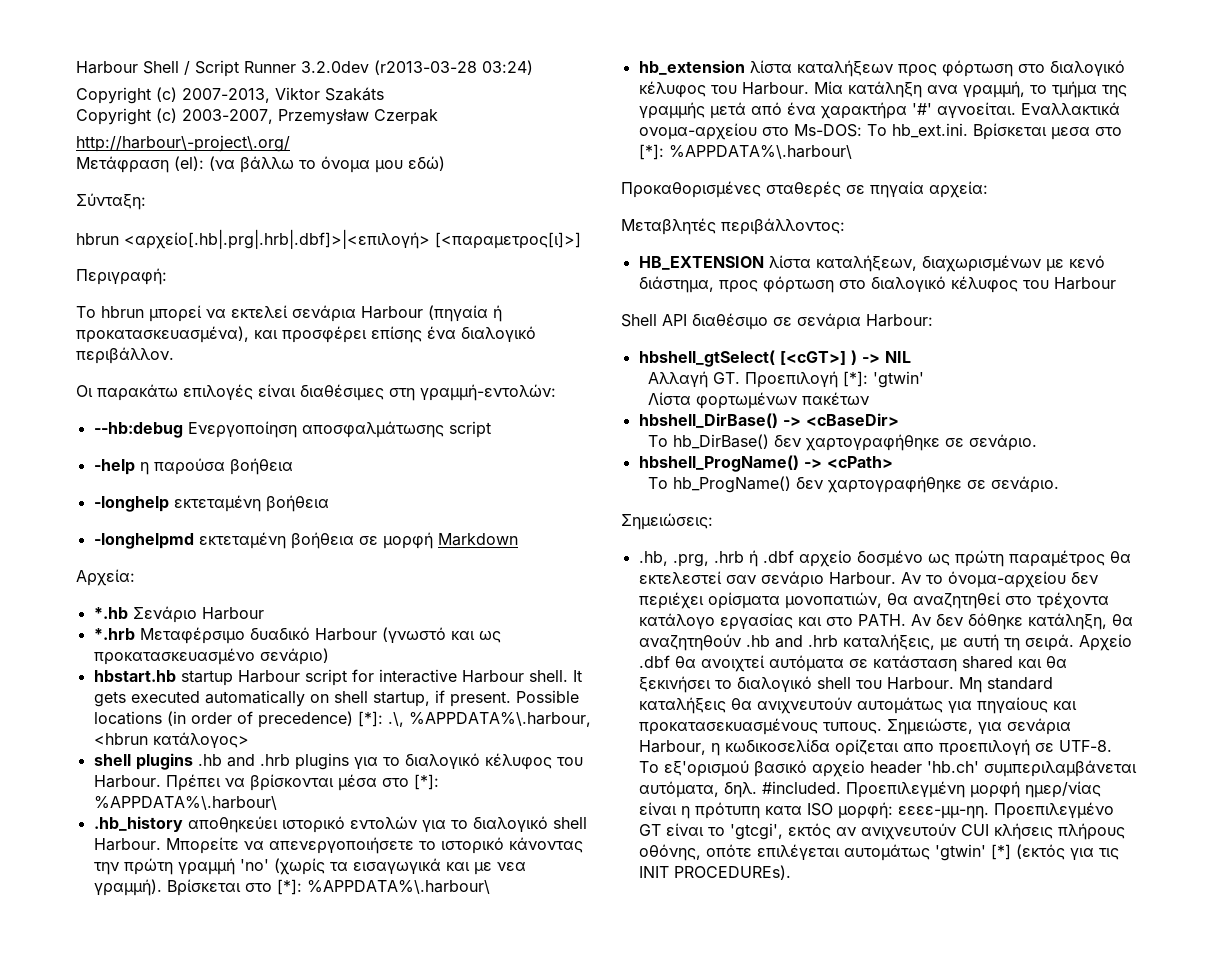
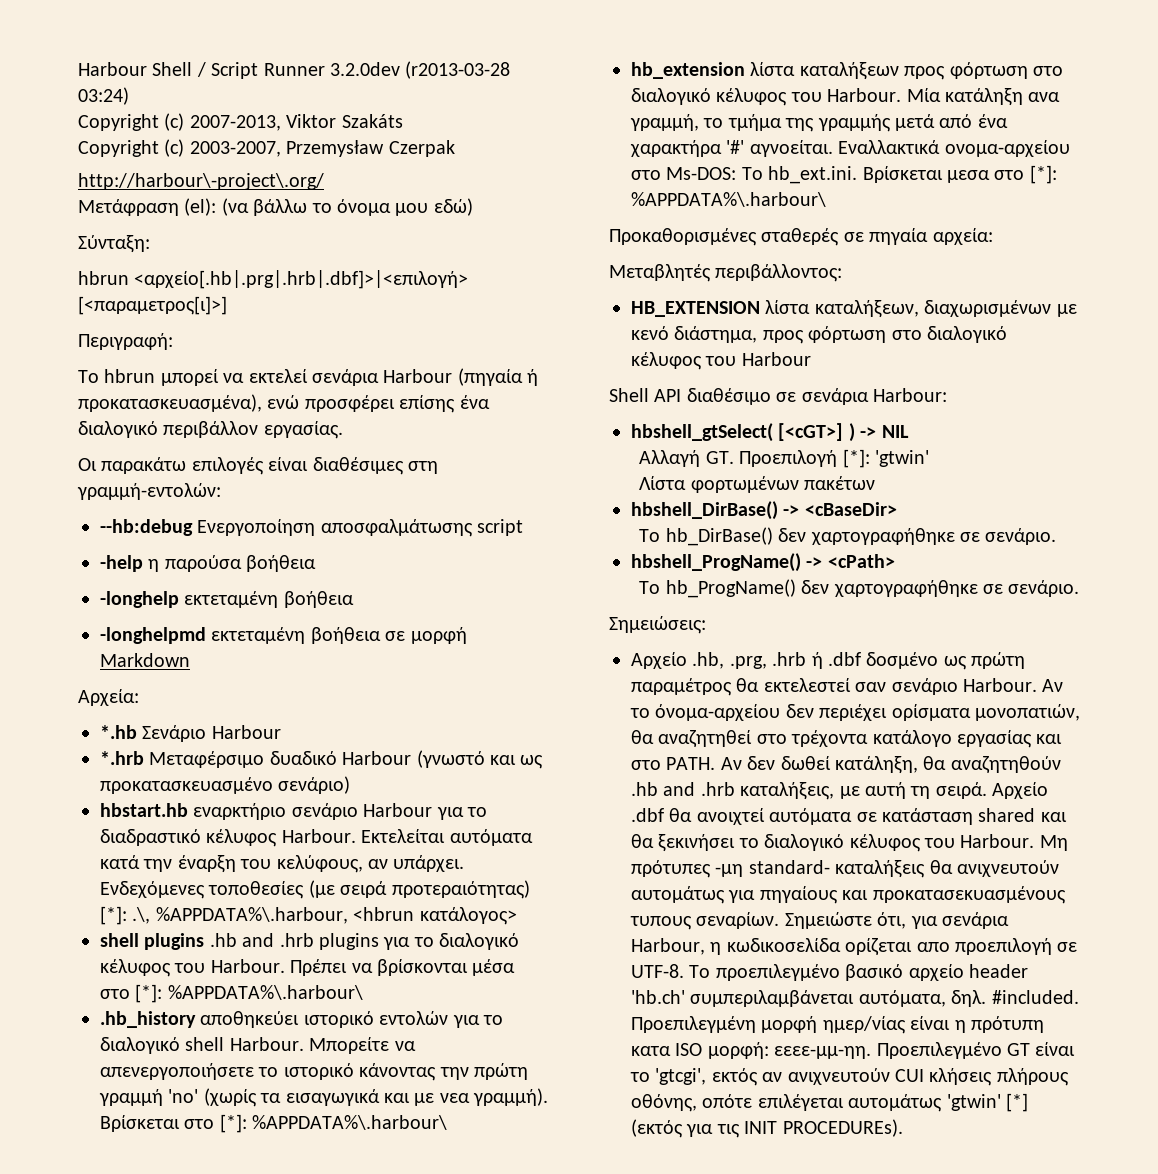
- Το hbrun μπορεί να εκτελεί σενάρια Harbour (πηγαία ή προκατασκευασμένα), και προσφέρει επίσης ένα διαλογικό περιβάλλον.
+ Το hbrun μπορεί να εκτελεί σενάρια Harbour (πηγαία ή προκατασκευασμένα), ενώ προσφέρει επίσης ένα διαλογικό περιβάλλον εργασίας.
- hbstart.hb startup Harbour script for interactive Harbour shell. It gets executed automatically on shell startup, if present. Possible locations (in order of precedence) [*]: .\, %APPDATA%\.harbour, <hbrun κατάλογος>
+ hbstart.hb εναρκτήριο σενάριο Harbour για το διαδραστικό κέλυφος Harbour. Εκτελείται αυτόματα κατά την έναρξη του κελύφους, αν υπάρχει. Ενδεχόμενες τοποθεσίες (με σειρά προτεραιότητας) [*]: .\, %APPDATA%\.harbour, <hbrun κατάλογος>
- .hb, .prg, .hrb ή .dbf αρχείο δοσμένο ως πρώτη παραμέτρος θα εκτελεστεί σαν σενάριο Harbour.
+ Αρχείο .hb, .prg, .hrb ή .dbf δοσμένο ως πρώτη παραμέτρος θα εκτελεστεί σαν σενάριο Harbour.
- Αν δεν δόθηκε κατάληξη, θα αναζητηθούν .hb and .hrb καταλήξεις, με αυτή τη σειρά.
+ Αν δεν δωθεί κατάληξη, θα αναζητηθούν .hb and .hrb καταλήξεις, με αυτή τη σειρά.
- Αρχείο .dbf θα ανοιχτεί αυτόματα σε κατάσταση shared και θα ξεκινήσει το διαλογικό shell του Harbour.
+ Αρχείο .dbf θα ανοιχτεί αυτόματα σε κατάσταση shared και θα ξεκινήσει το διαλογικό κέλυφος του Harbour.
- Μη standard καταλήξεις θα ανιχνευτούν αυτομάτως για πηγαίους και προκατασεκυασμένους τυπους. Σημειώστε, για σενάρια Harbour, η κωδικοσελίδα ορίζεται απο προεπιλογή σε UTF-8.
+ Μη πρότυπες -μη standard- καταλήξεις θα ανιχνευτούν αυτομάτως για πηγαίους και προκατασεκυασμένους τυπους σεναρίων. Σημειώστε ότι, για σενάρια Harbour, η κωδικοσελίδα ορίζεται απο προεπιλογή σε UTF-8.
- Το εξ'ορισμού βασικό αρχείο header 'hb.ch' συμπεριλαμβάνεται αυτόματα, δηλ.
+ Το προεπιλεγμένο βασικό αρχείο header 'hb.ch' συμπεριλαμβάνεται αυτόματα, δηλ.

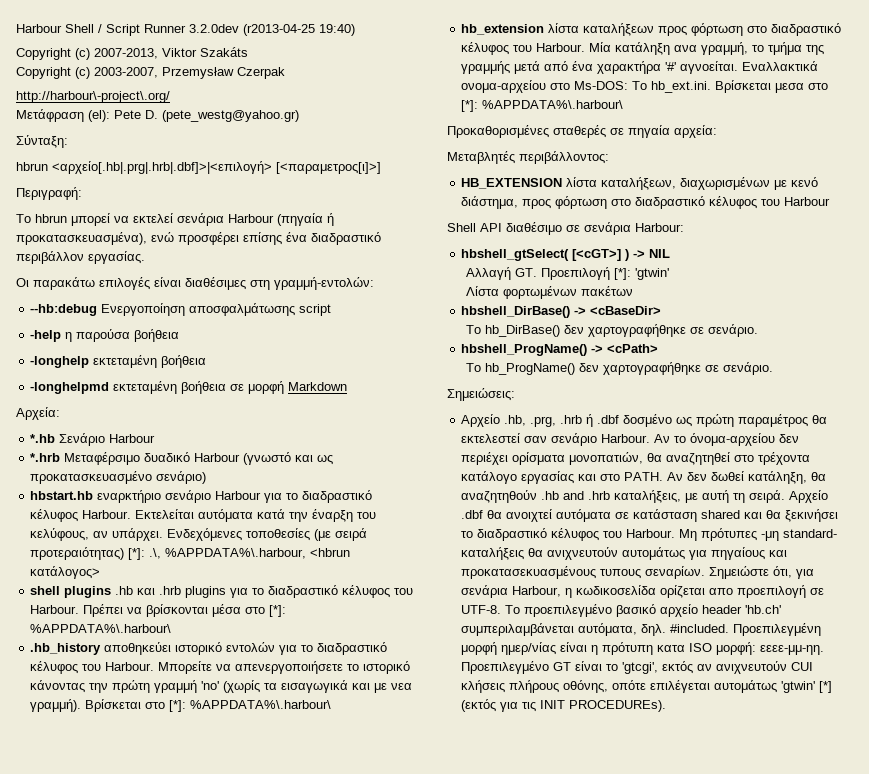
- Harbour Shell / Script Runner 3.2.0dev (r2013-03-28 03:24)
+ Harbour Shell / Script Runner 3.2.0dev (r2013-04-25 19:40)
- Μετάφραση (el): (να βάλλω το όνομα μου εδώ)
+ Μετάφραση (el): Pete D. (pete_westg@yahoo.gr)
- Το hbrun μπορεί να εκτελεί σενάρια Harbour (πηγαία ή προκατασκευασμένα), ενώ προσφέρει επίσης ένα διαλογικό περιβάλλον εργασίας.
+ Το hbrun μπορεί να εκτελεί σενάρια Harbour (πηγαία ή προκατασκευασμένα), ενώ προσφέρει επίσης ένα διαδραστικό περιβάλλον εργασίας.
- shell plugins .hb and .hrb plugins για το διαλογικό κέλυφος του Harbour.
+ shell plugins .hb και .hrb plugins για το διαδραστικό κέλυφος του Harbour.
- .hb_history αποθηκεύει ιστορικό εντολών για το διαλογικό shell Harbour.
+ .hb_history αποθηκεύει ιστορικό εντολών για το διαδραστικό κέλυφος του Harbour.
- hb_extension λίστα καταλήξεων προς φόρτωση στο διαλογικό κέλυφος του Harbour.
+ hb_extension λίστα καταλήξεων προς φόρτωση στο διαδραστικό κέλυφος του Harbour.
- HB_EXTENSION λίστα καταλήξεων, διαχωρισμένων με κενό διάστημα, προς φόρτωση στο διαλογικό κέλυφος του Harbour
+ HB_EXTENSION λίστα καταλήξεων, διαχωρισμένων με κενό διάστημα, προς φόρτωση στο διαδραστικό κέλυφος του Harbour
- Αρχείο .dbf θα ανοιχτεί αυτόματα σε κατάσταση shared και θα ξεκινήσει το διαλογικό κέλυφος του Harbour.
+ Αρχείο .dbf θα ανοιχτεί αυτόματα σε κατάσταση shared και θα ξεκινήσει το διαδραστικό κέλυφος του Harbour.

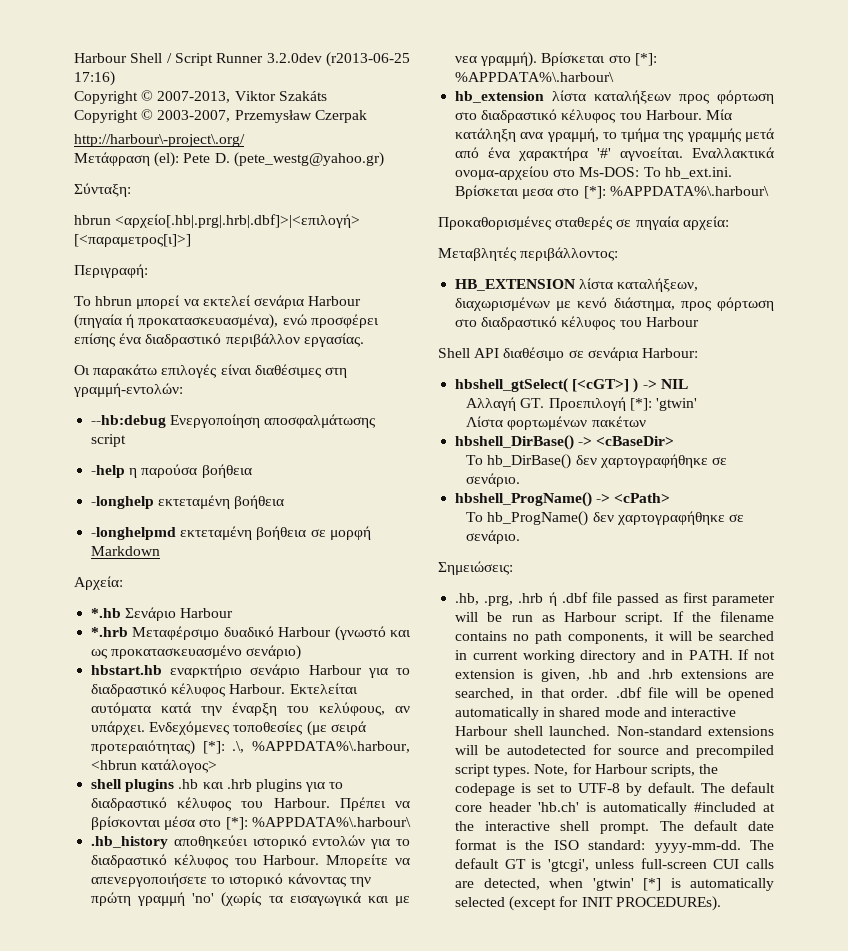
- Harbour Shell / Script Runner 3.2.0dev (r2013-04-25 19:40)
- Copyright (c) 2007-2013, Viktor Szakáts
+ Harbour Shell / Script Runner 3.2.0dev (r2013-06-25 17:16)
+ Copyright © 2007-2013, Viktor Szakáts
- Copyright (c) 2003-2007, Przemysław Czerpak
+ Copyright © 2003-2007, Przemysław Czerpak
- Αρχείο .hb, .prg, .hrb ή .dbf δοσμένο ως πρώτη παραμέτρος θα εκτελεστεί σαν σενάριο Harbour. Αν το όνομα-αρχείου δεν περιέχει ορίσματα μονοπατιών, θα αναζητηθεί στο τρέχοντα κατάλογο εργασίας και στο PATH. Αν δεν δωθεί κατάληξη, θα αναζητηθούν .hb and .hrb καταλήξεις, με αυτή τη σειρά. Αρχείο .dbf θα ανοιχτεί αυτόματα σε κατάσταση shared και θα ξεκινήσει το διαδραστικό κέλυφος του Harbour. Μη πρότυπες -μη standard- καταλήξεις θα ανιχνευτούν αυτομάτως για πηγαίους και προκατασεκυασμένους τυπους σεναρίων. Σημειώστε ότι, για σενάρια Harbour, η κωδικοσελίδα ορίζεται απο προεπιλογή σε UTF-8. Το προεπιλεγμένο βασικό αρχείο header 'hb.ch' συμπεριλαμβάνεται αυτόματα, δηλ. #included. Προεπιλεγμένη μορφή ημερ/νίας είναι η πρότυπη κατα ISO μορφή: εεεε-μμ-ηη. Προεπιλεγμένο GT είναι το 'gtcgi', εκτός αν ανιχνευτούν CUI κλήσεις πλήρους οθόνης, οπότε επιλέγεται αυτομάτως 'gtwin' [*] (εκτός για τις INIT PROCEDUREs).
+ .hb, .prg, .hrb ή .dbf file passed as first parameter will be run as Harbour script. If the filename contains no path components, it will be searched in current working directory and in PATH. If not extension is given, .hb and .hrb extensions are searched, in that order. .dbf file will be opened automatically in shared mode and interactive Harbour shell launched. Non-standard extensions will be autodetected for source and precompiled script types. Note, for Harbour scripts, the codepage is set to UTF-8 by default. The default core header 'hb.ch' is automatically #included at the interactive shell prompt. The default date format is the ISO standard: yyyy-mm-dd. The default GT is 'gtcgi', unless full-screen CUI calls are detected, when 'gtwin' [*] is automatically selected (except for INIT PROCEDUREs).

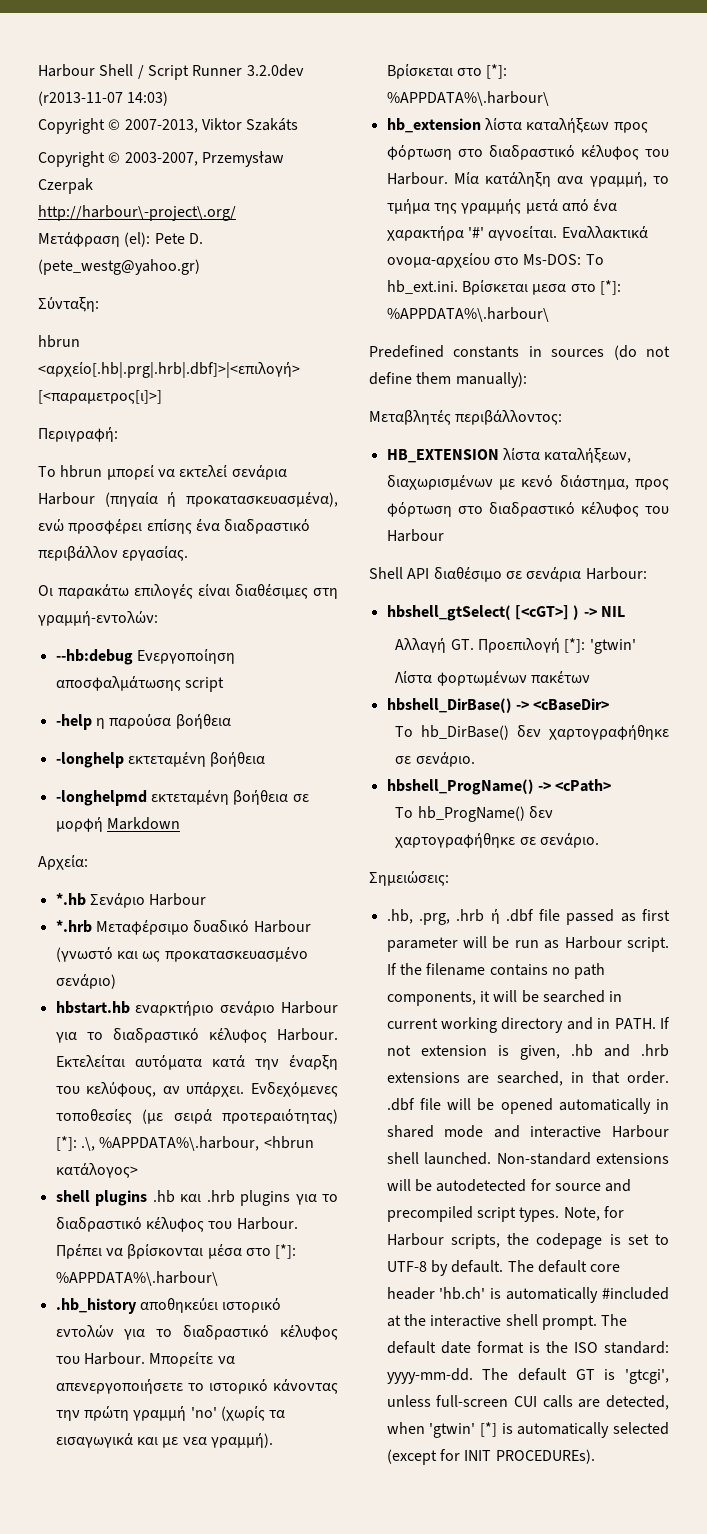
- Harbour Shell / Script Runner 3.2.0dev (r2013-06-25 17:16)
+ Harbour Shell / Script Runner 3.2.0dev (r2013-11-07 14:03)
- Προκαθορισμένες σταθερές σε πηγαία αρχεία:
+ Predefined constants in sources (do not define them manually):

